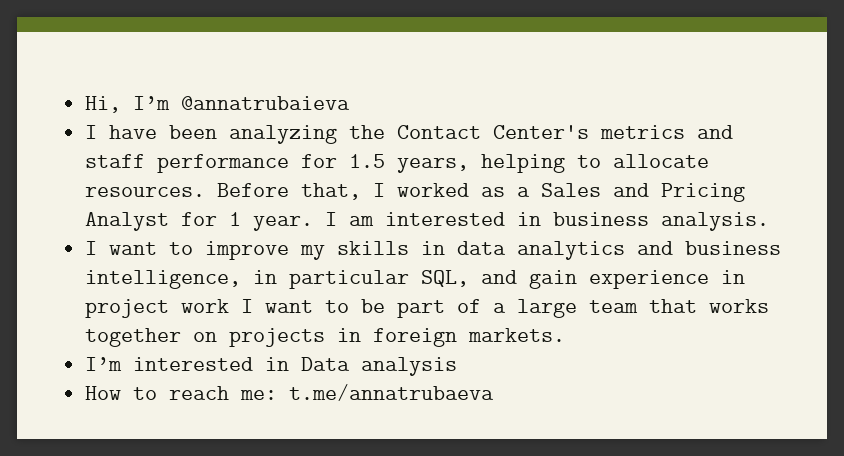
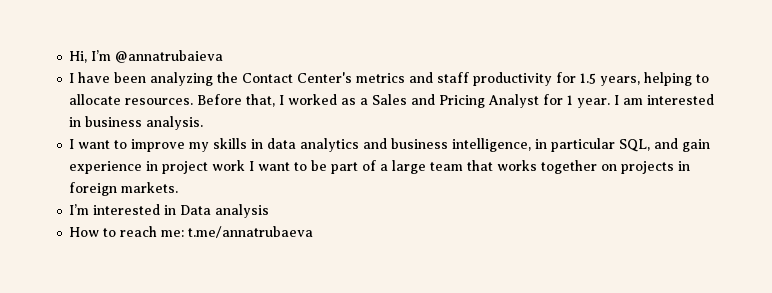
- I have been analyzing the Contact Center's metrics and staff performance for 1.5 years, helping to allocate resources.
+ I have been analyzing the Contact Center's metrics and staff productivity for 1.5 years, helping to allocate resources.

